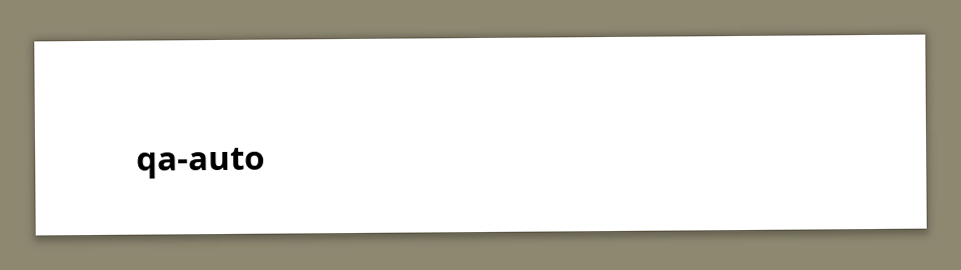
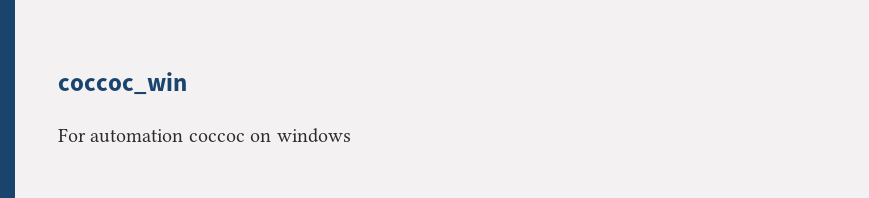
- qa-auto
+ coccoc_win
+ For automation coccoc on windows

